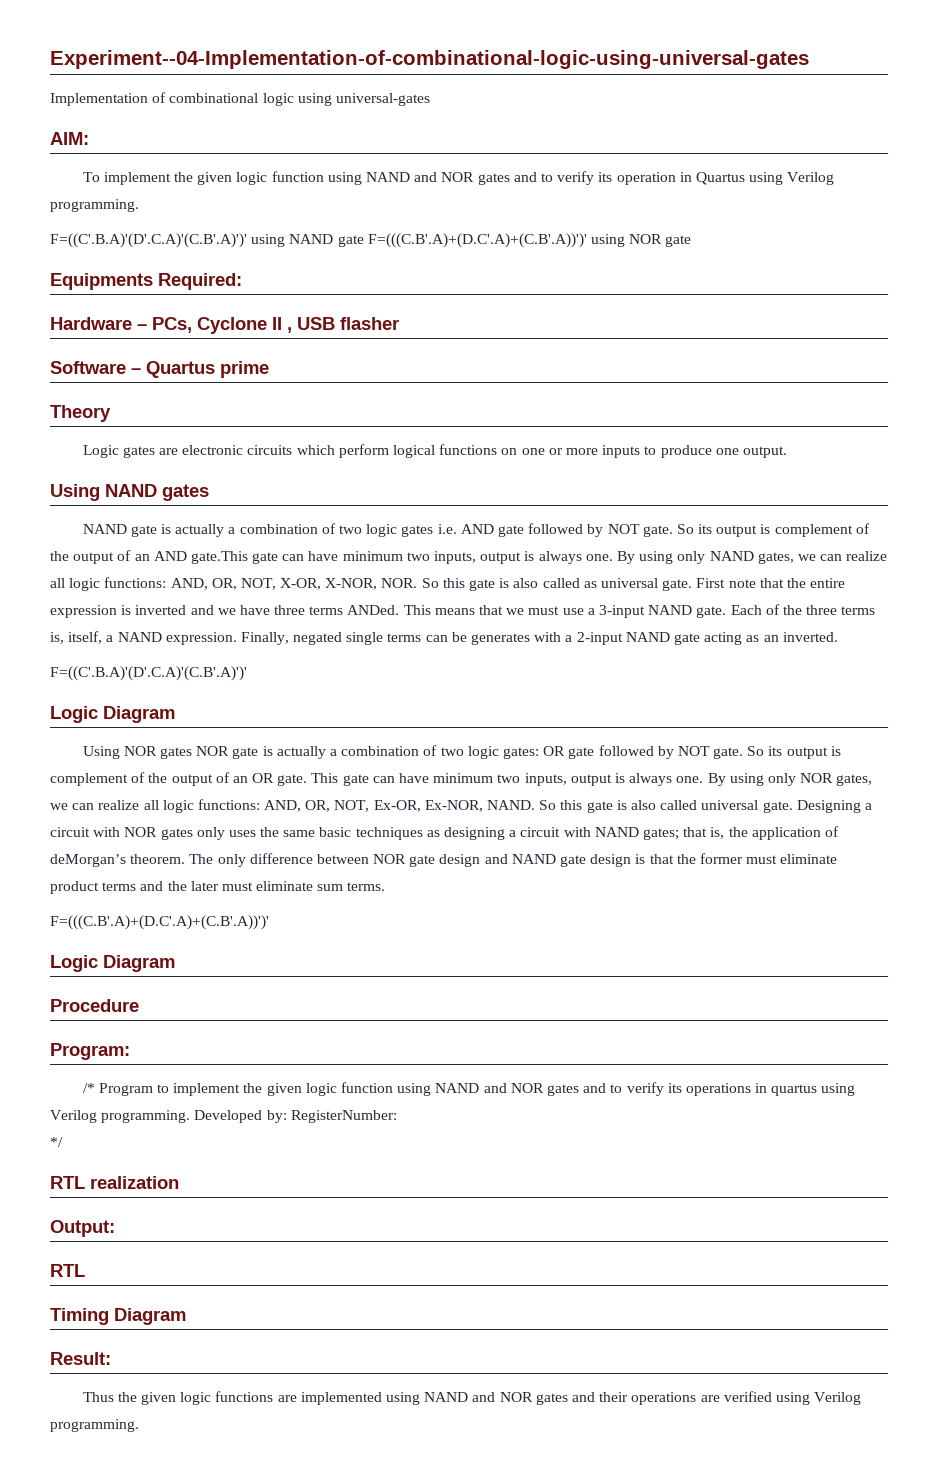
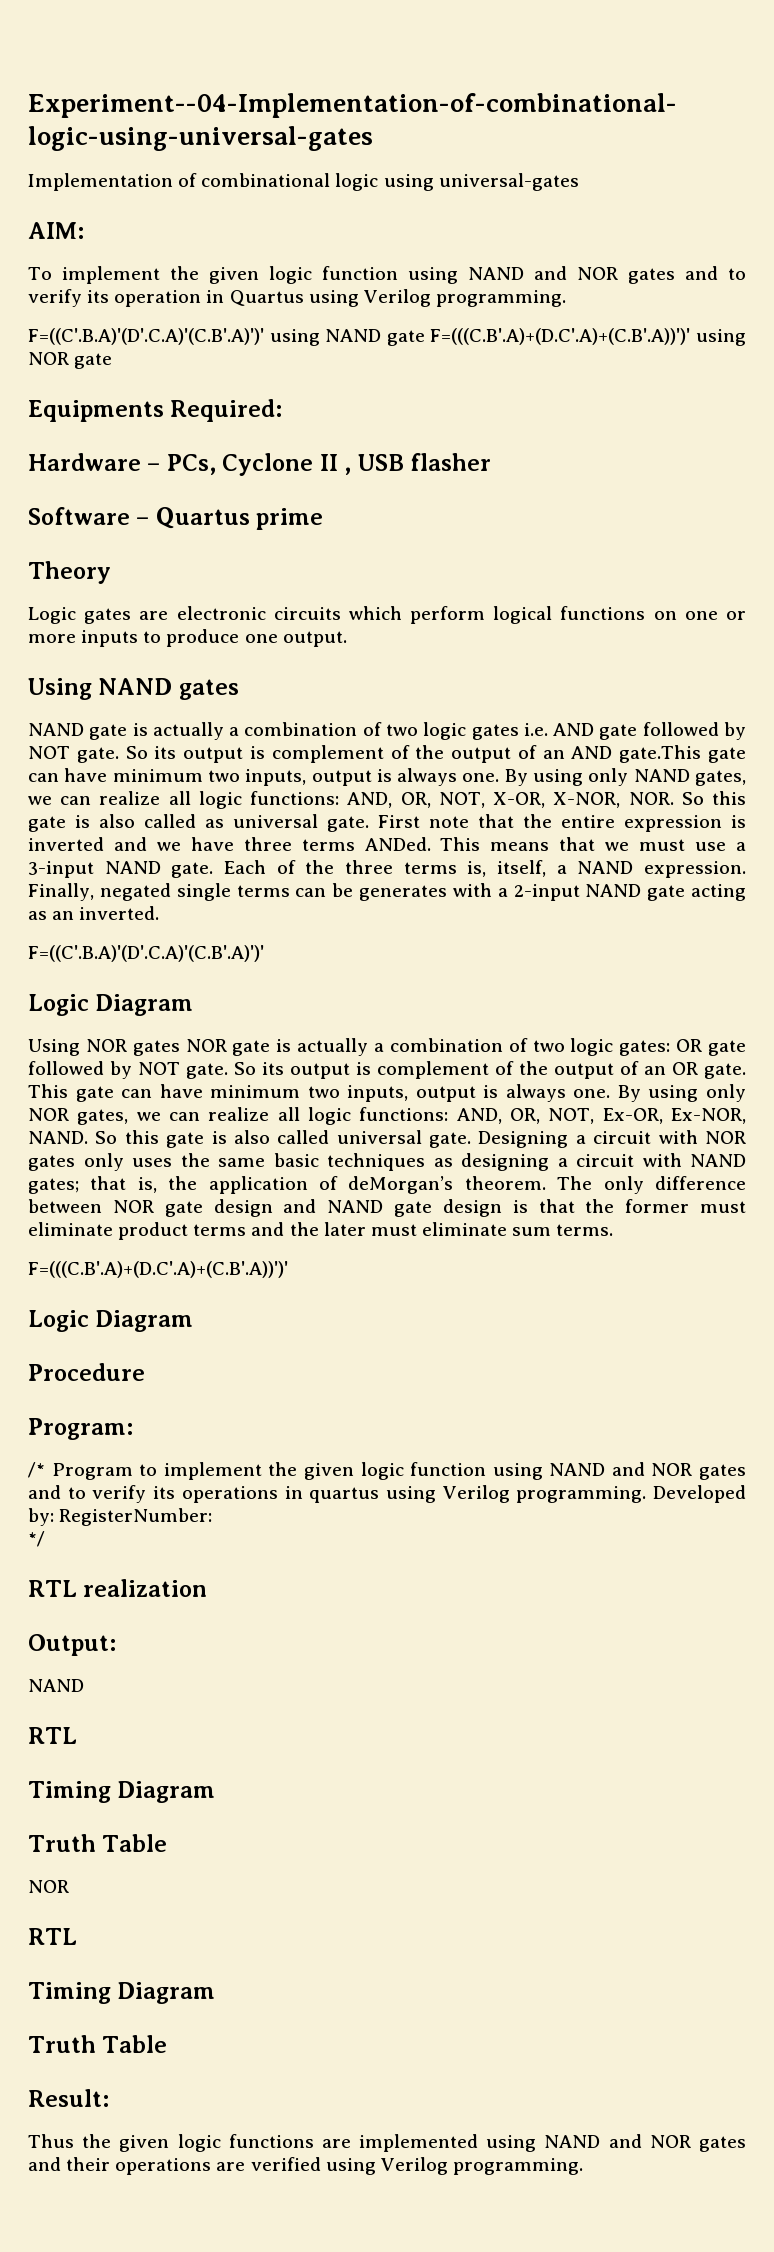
  Output:
+ NAND
  RTL
  Timing Diagram
+ Truth Table
+ NOR
+ RTL
+ Timing Diagram
+ Truth Table

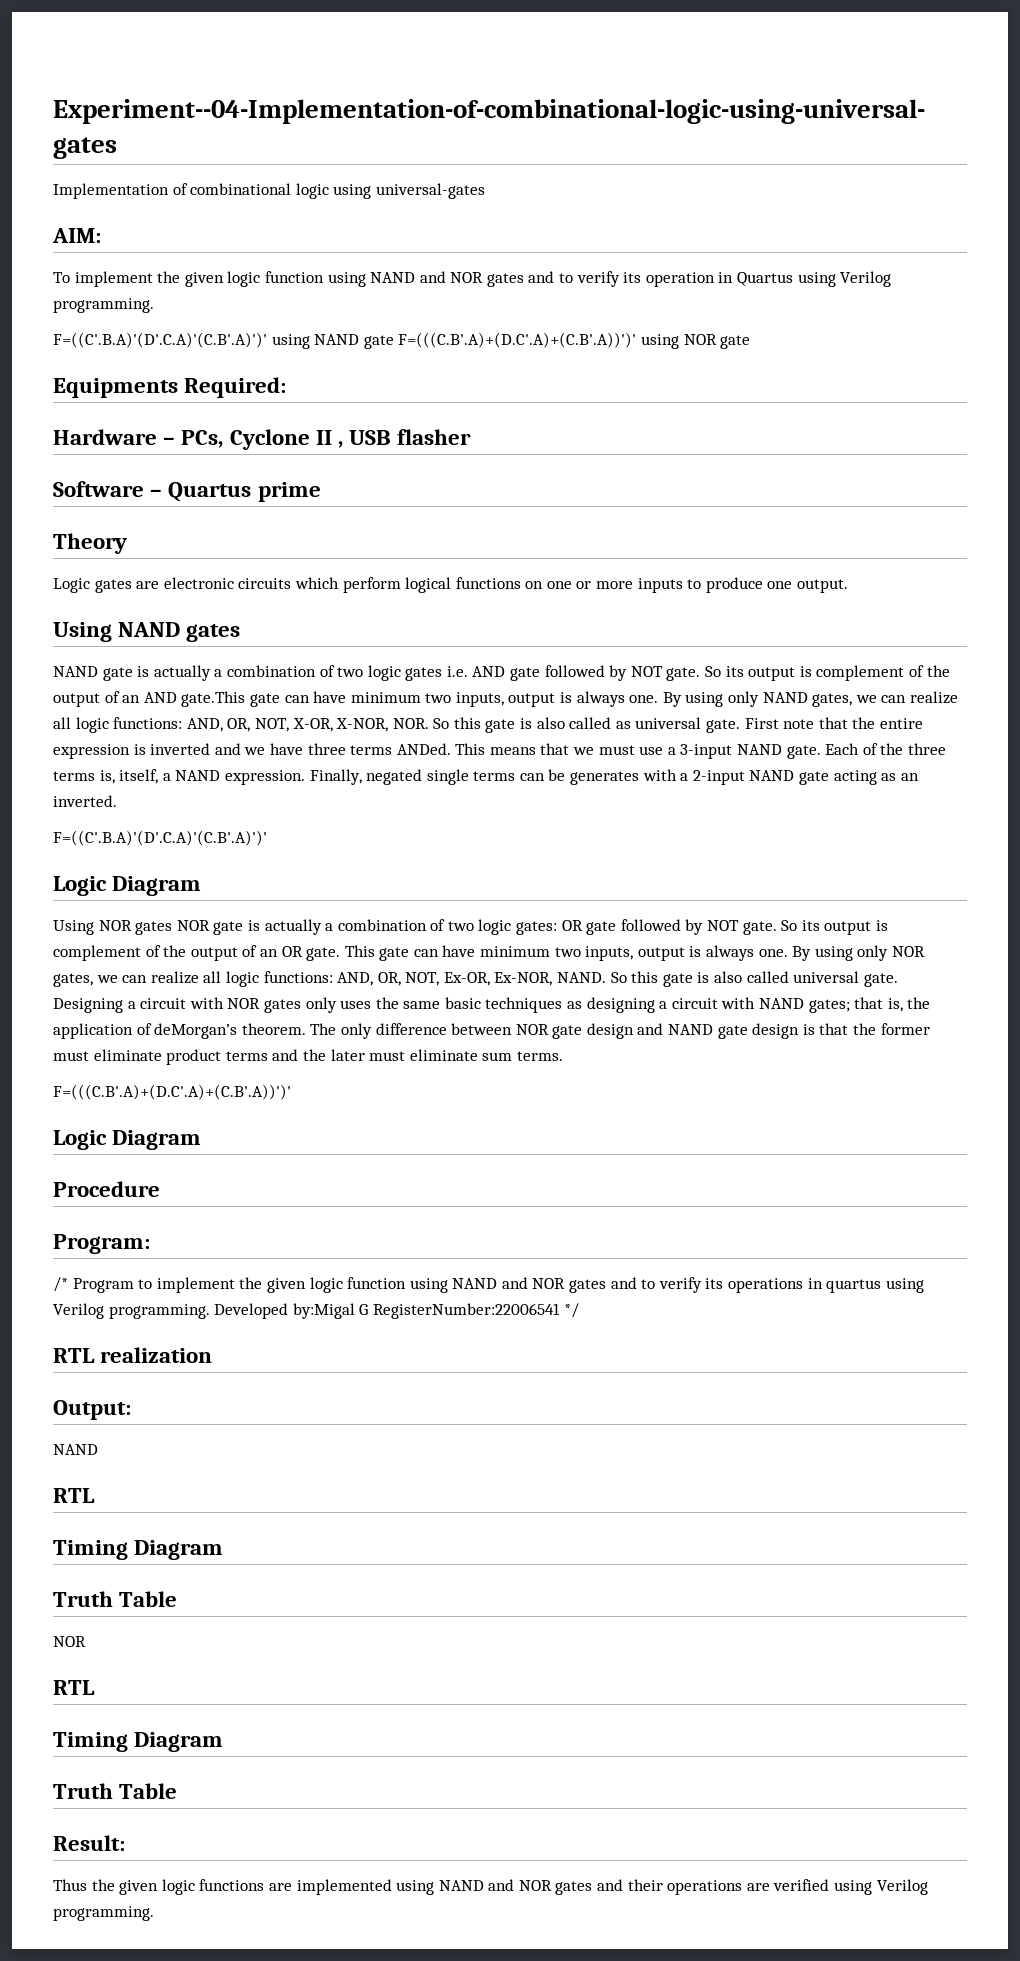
- Developed by: RegisterNumber:
- */
+ Developed by:Migal G RegisterNumber:22006541 */

